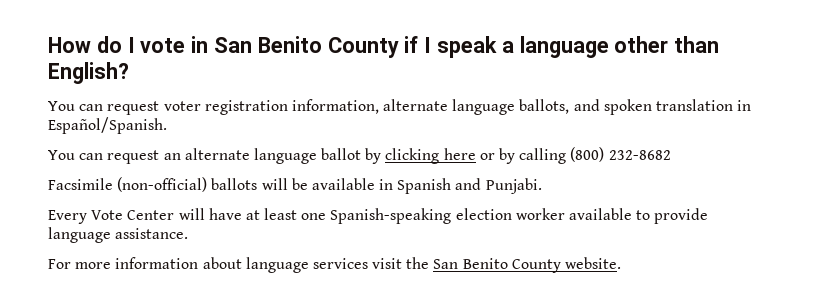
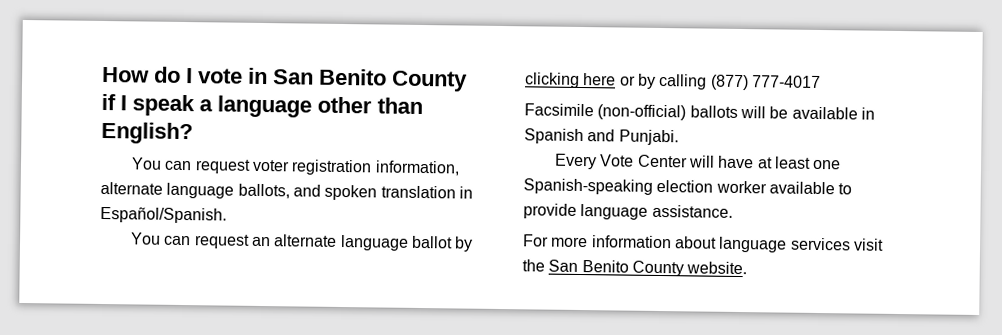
- You can request an alternate language ballot by clicking here or by calling (800) 232-8682
+ You can request an alternate language ballot by clicking here or by calling (877) 777-4017

